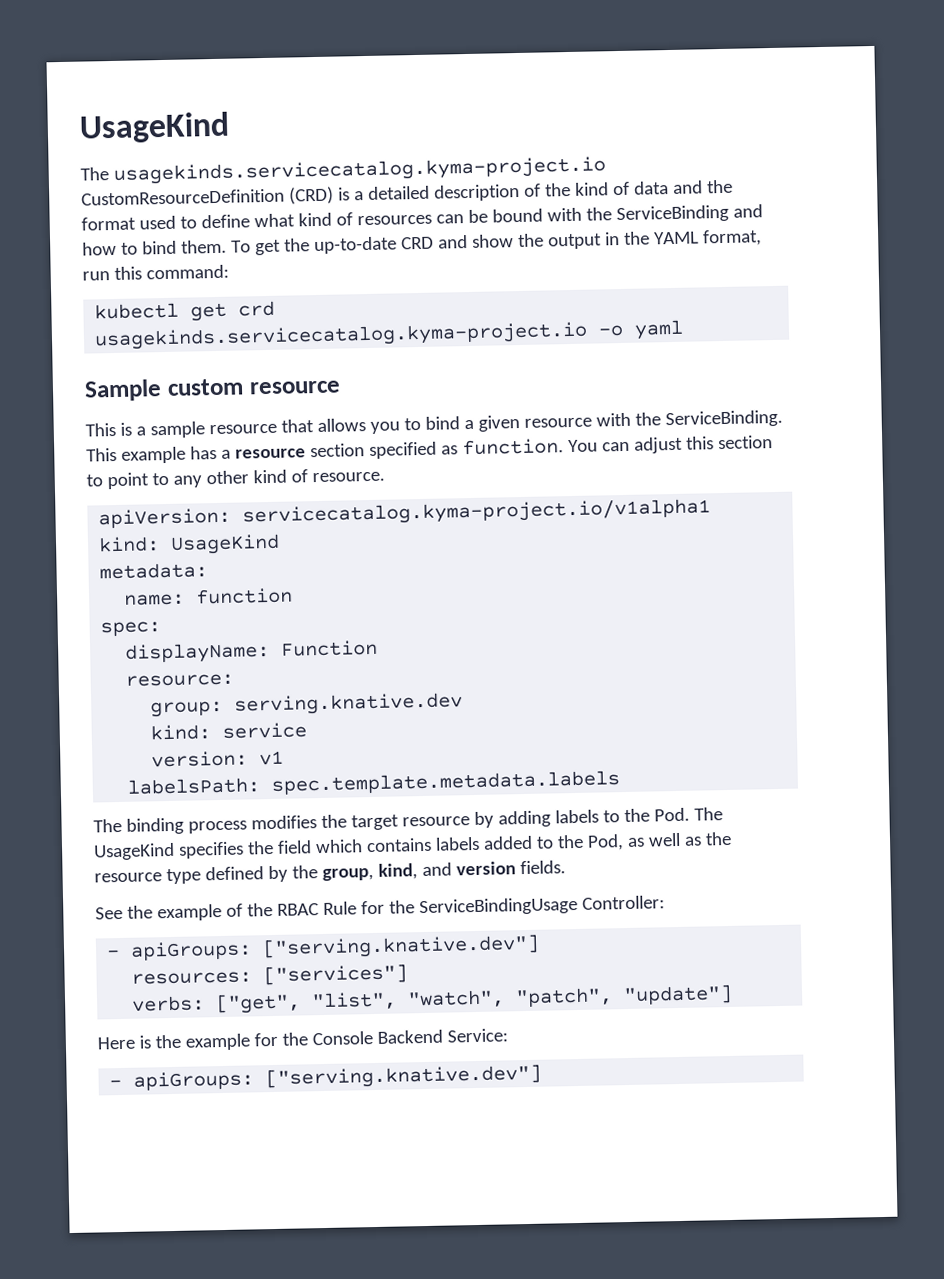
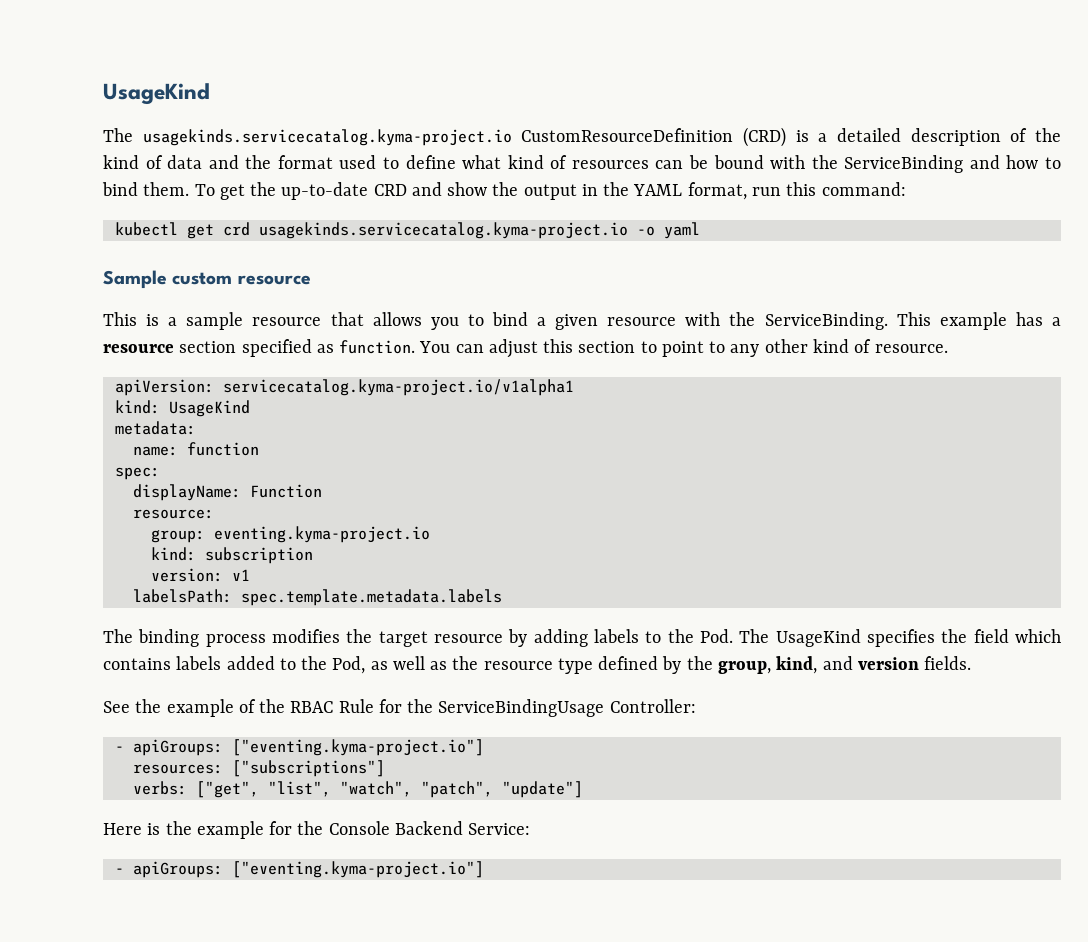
- group: serving.knative.dev
- kind: service
+ group: eventing.kyma-project.io
+ kind: subscription
  See the example of the RBAC Rule for the ServiceBindingUsage Controller:
- - apiGroups: ["serving.knative.dev"]
+ - apiGroups: ["eventing.kyma-project.io"]
- resources: ["services"]
+ resources: ["subscriptions"]
  Here is the example for the Console Backend Service:
- - apiGroups: ["serving.knative.dev"]
+ - apiGroups: ["eventing.kyma-project.io"]

